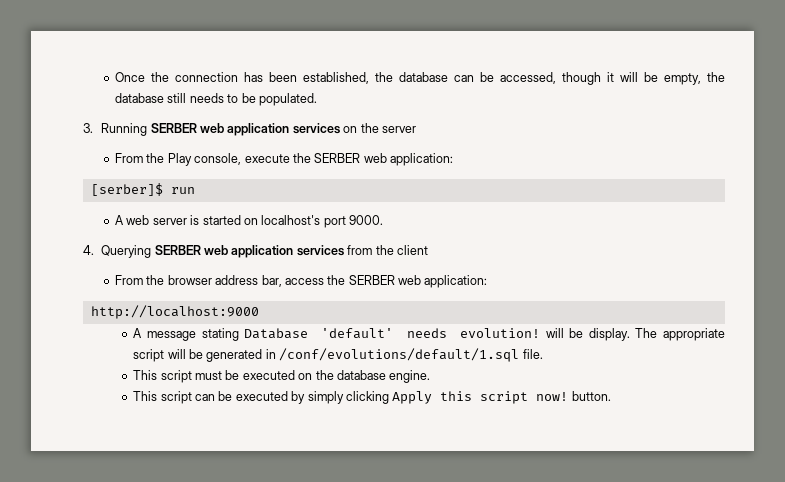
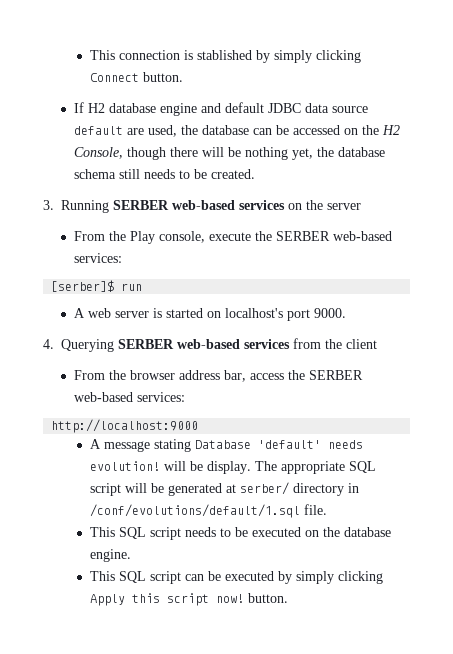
- Once the connection has been established, the database can be accessed, though it will be empty, the database still needs to be populated.
+ This connection is stablished by simply clicking Connect button.
+ If H2 database engine and default JDBC data source default are used, the database can be accessed on the H2 Console, though there will be nothing yet, the database schema still needs to be created.
- 3. Running SERBER web application services on the server
+ 3. Running SERBER web-based services on the server
- From the Play console, execute the SERBER web application:
+ From the Play console, execute the SERBER web-based services:
- 4. Querying SERBER web application services from the client
+ 4. Querying SERBER web-based services from the client
- From the browser address bar, access the SERBER web application:
+ From the browser address bar, access the SERBER web-based services:
- The appropriate script will be generated in /conf/evolutions/default/1.sql file.
+ The appropriate SQL script will be generated at serber/ directory in /conf/evolutions/default/1.sql file.
- This script must be executed on the database engine.
+ This SQL script needs to be executed on the database engine.
- This script can be executed by simply clicking Apply this script now! button.
+ This SQL script can be executed by simply clicking Apply this script now! button.

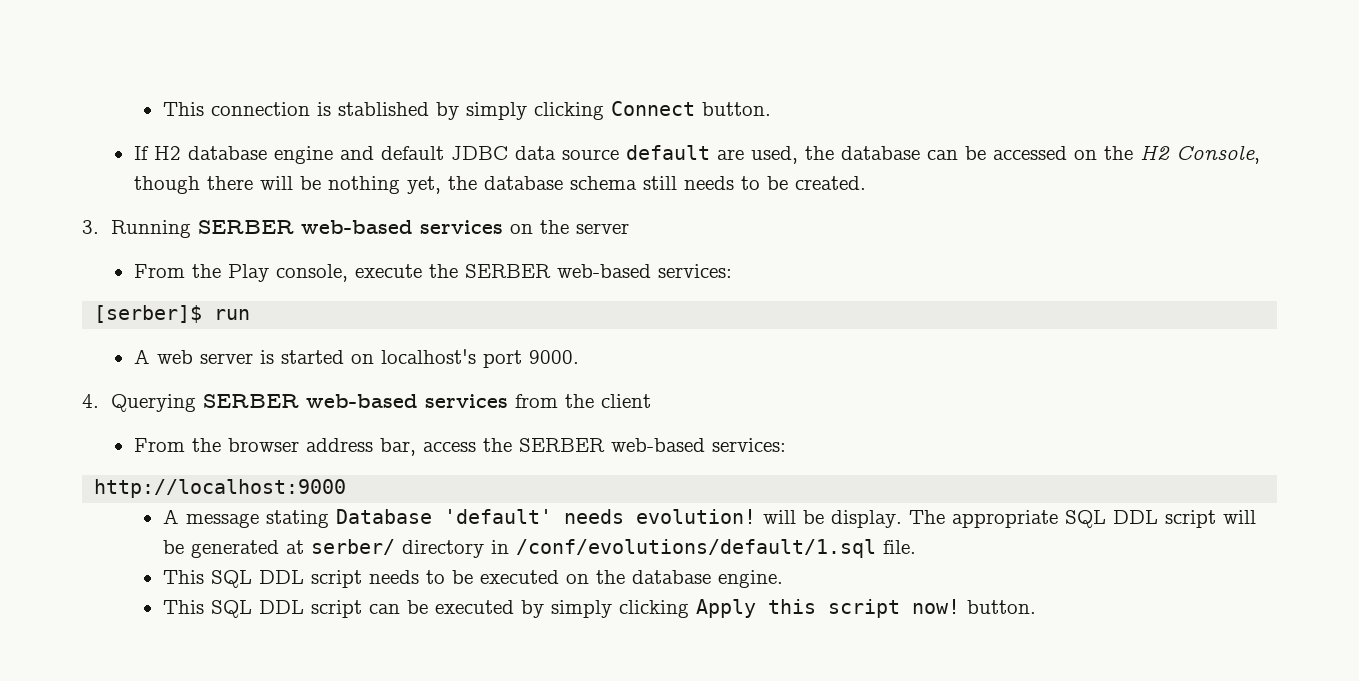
- The appropriate SQL script will be generated at serber/ directory in /conf/evolutions/default/1.sql file.
+ The appropriate SQL DDL script will be generated at serber/ directory in /conf/evolutions/default/1.sql file.
- This SQL script needs to be executed on the database engine.
+ This SQL DDL script needs to be executed on the database engine.
- This SQL script can be executed by simply clicking Apply this script now! button.
+ This SQL DDL script can be executed by simply clicking Apply this script now! button.

